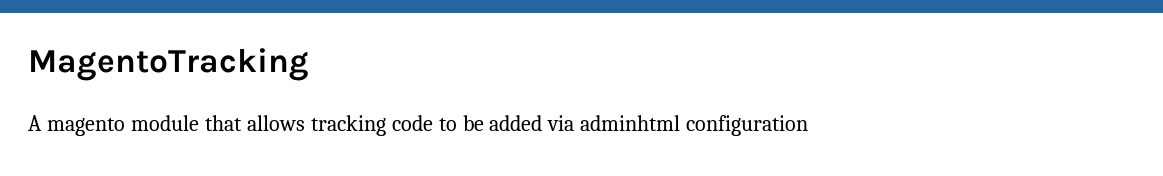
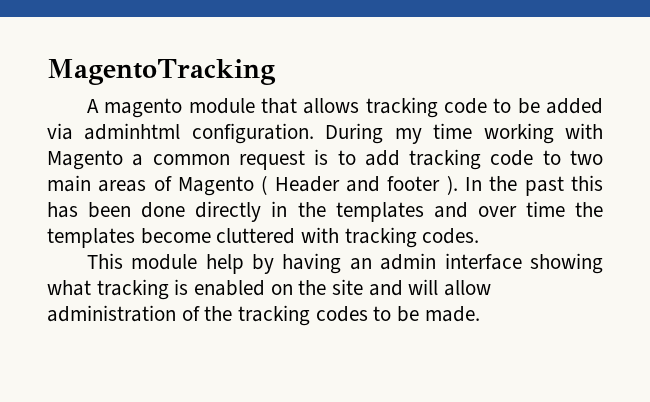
- A magento module that allows tracking code to be added via adminhtml configuration
+ A magento module that allows tracking code to be added via adminhtml configuration. During my time working with Magento a common request is to add tracking code to two main areas of Magento ( Header and footer ). In the past this has been done directly in the templates and over time the templates become cluttered with tracking codes.
+ This module help by having an admin interface showing what tracking is enabled on the site and will allow administration of the tracking codes to be made.

